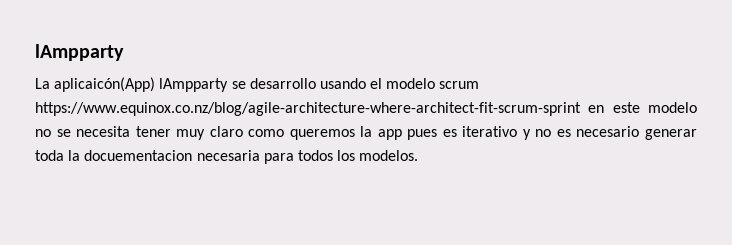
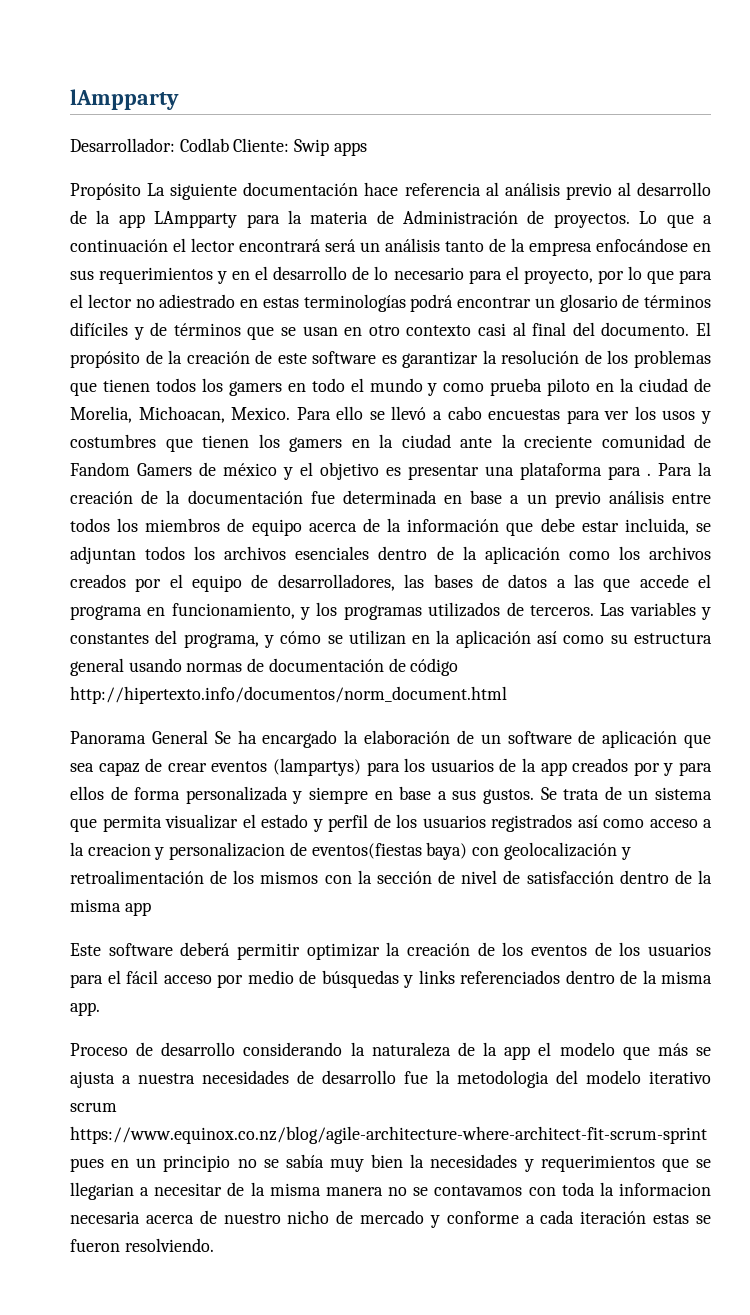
- La aplicaicón(App) lAmpparty se desarrollo usando el modelo scrum https://www.equinox.co.nz/blog/agile-architecture-where-architect-fit-scrum-sprint en este modelo no se necesita tener muy claro como queremos la app pues es iterativo y no es necesario generar toda la docuementacion necesaria para todos los modelos.
+ Desarrollador: Codlab Cliente: Swip apps
+ Propósito La siguiente documentación hace referencia al análisis previo al desarrollo de la app LAmpparty para la materia de Administración de proyectos. Lo que a continuación el lector encontrará será un análisis tanto de la empresa enfocándose en sus requerimientos y en el desarrollo de lo necesario para el proyecto, por lo que para el lector no adiestrado en estas terminologías podrá encontrar un glosario de términos difíciles y de términos que se usan en otro contexto casi al final del documento. El propósito de la creación de este software es garantizar la resolución de los problemas que tienen todos los gamers en todo el mundo y como prueba piloto en la ciudad de Morelia, Michoacan, Mexico. Para ello se llevó a cabo encuestas para ver los usos y costumbres que tienen los gamers en la ciudad ante la creciente comunidad de Fandom Gamers de méxico y el objetivo es presentar una plataforma para . Para la creación de la documentación fue determinada en base a un previo análisis entre todos los miembros de equipo acerca de la información que debe estar incluida, se adjuntan todos los archivos esenciales dentro de la aplicación como los archivos creados por el equipo de desarrolladores, las bases de datos a las que accede el programa en funcionamiento, y los programas utilizados de terceros. Las variables y constantes del programa, y cómo se utilizan en la aplicación así como su estructura general usando normas de documentación de código http://hipertexto.info/documentos/norm_document.html
+ Panorama General Se ha encargado la elaboración de un software de aplicación que sea capaz de crear eventos (lampartys) para los usuarios de la app creados por y para ellos de forma personalizada y siempre en base a sus gustos. Se trata de un sistema que permita visualizar el estado y perfil de los usuarios registrados así como acceso a la creacion y personalizacion de eventos(fiestas baya) con geolocalización y retroalimentación de los mismos con la sección de nivel de satisfacción dentro de la misma app
+ Este software deberá permitir optimizar la creación de los eventos de los usuarios para el fácil acceso por medio de búsquedas y links referenciados dentro de la misma app.
+ Proceso de desarrollo considerando la naturaleza de la app el modelo que más se ajusta a nuestra necesidades de desarrollo fue la metodologia del modelo iterativo scrum https://www.equinox.co.nz/blog/agile-architecture-where-architect-fit-scrum-sprint pues en un principio no se sabía muy bien la necesidades y requerimientos que se llegarian a necesitar de la misma manera no se contavamos con toda la informacion necesaria acerca de nuestro nicho de mercado y conforme a cada iteración estas se fueron resolviendo.

